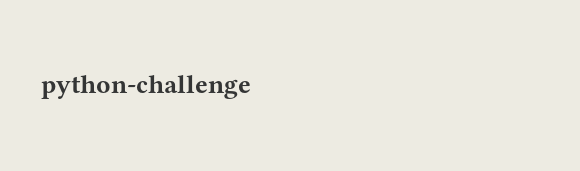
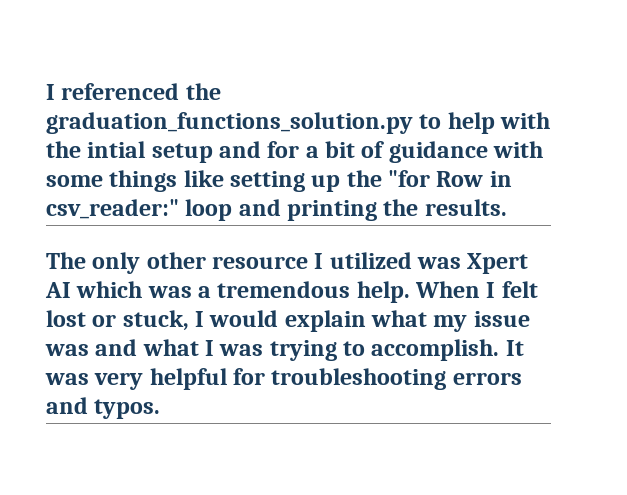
- python-challenge
+ I referenced the graduation_functions_solution.py to help with the intial setup and for a bit of guidance with some things like setting up the "for Row in csv_reader:" loop and printing the results.
+ The only other resource I utilized was Xpert AI which was a tremendous help. When I felt lost or stuck, I would explain what my issue was and what I was trying to accomplish. It was very helpful for troubleshooting errors and typos.

